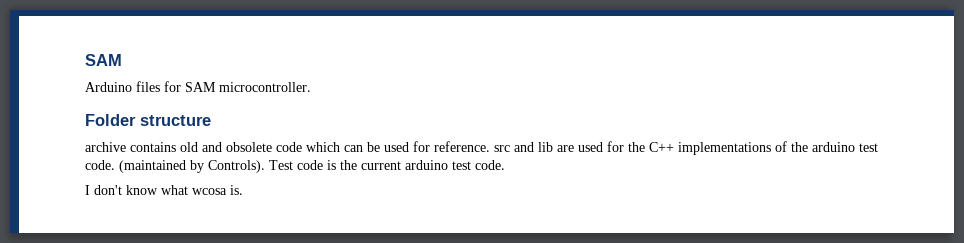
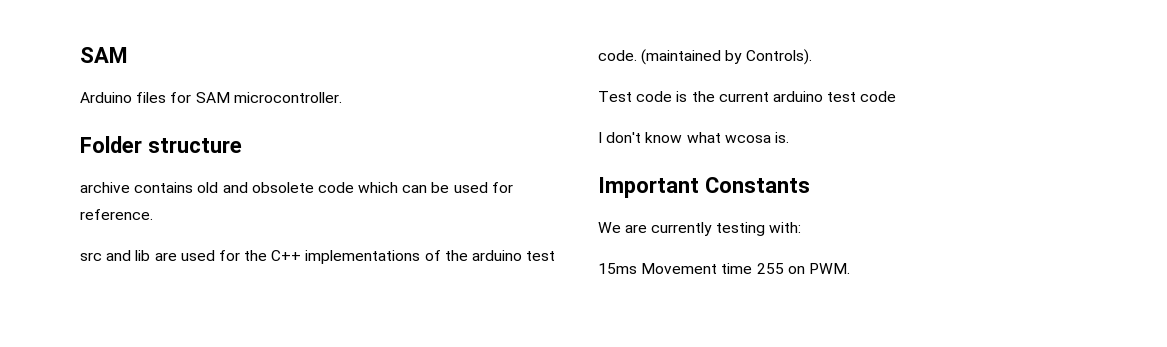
- archive contains old and obsolete code which can be used for reference. src and lib are used for the C++ implementations of the arduino test code.
+ archive contains old and obsolete code which can be used for reference.
+ src and lib are used for the C++ implementations of the arduino test code.
- (maintained by Controls). Test code is the current arduino test code.
+ (maintained by Controls).
+ Test code is the current arduino test code
+ Important Constants
+ We are currently testing with:
+ 15ms Movement time 255 on PWM.

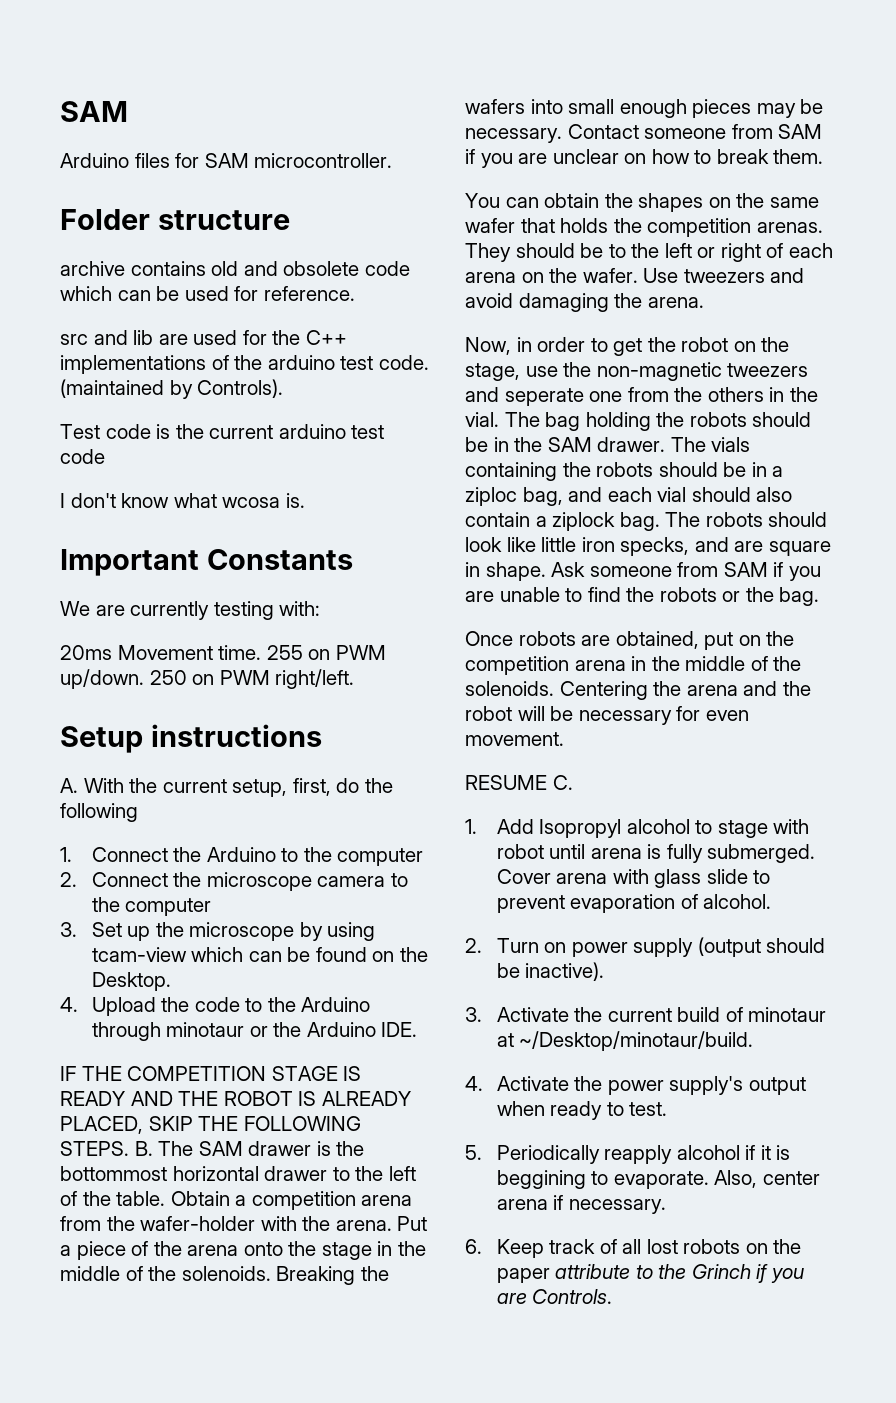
- 15ms Movement time 255 on PWM.
+ 20ms Movement time. 255 on PWM up/down. 250 on PWM right/left.
+ Setup instructions
+ A. With the current setup, first, do the following
+ 1. Connect the Arduino to the computer
+ 2. Connect the microscope camera to the computer
+ 3. Set up the microscope by using tcam-view which can be found on the Desktop.
+ 4. Upload the code to the Arduino through minotaur or the Arduino IDE.
+ IF THE COMPETITION STAGE IS READY AND THE ROBOT IS ALREADY PLACED, SKIP THE FOLLOWING STEPS. B. The SAM drawer is the bottommost horizontal drawer to the left of the table. Obtain a competition arena from the wafer-holder with the arena. Put a piece of the arena onto the stage in the middle of the solenoids. Breaking the wafers into small enough pieces may be necessary. Contact someone from SAM if you are unclear on how to break them.
+ You can obtain the shapes on the same wafer that holds the competition arenas. They should be to the left or right of each arena on the wafer. Use tweezers and avoid damaging the arena.
+ Now, in order to get the robot on the stage, use the non-magnetic tweezers and seperate one from the others in the vial. The bag holding the robots should be in the SAM drawer. The vials containing the robots should be in a ziploc bag, and each vial should also contain a ziplock bag. The robots should look like little iron specks, and are square in shape. Ask someone from SAM if you are unable to find the robots or the bag.
+ Once robots are obtained, put on the competition arena in the middle of the solenoids. Centering the arena and the robot will be necessary for even movement.
+ RESUME C.
+ 1. Add Isopropyl alcohol to stage with robot until arena is fully submerged. Cover arena with glass slide to prevent evaporation of alcohol.
+ 2. Turn on power supply (output should be inactive).
+ 3. Activate the current build of minotaur at ~/Desktop/minotaur/build.
+ 4. Activate the power supply's output when ready to test.
+ 5. Periodically reapply alcohol if it is beggining to evaporate. Also, center arena if necessary.
+ 6. Keep track of all lost robots on the paper attribute to the Grinch if you are Controls.

